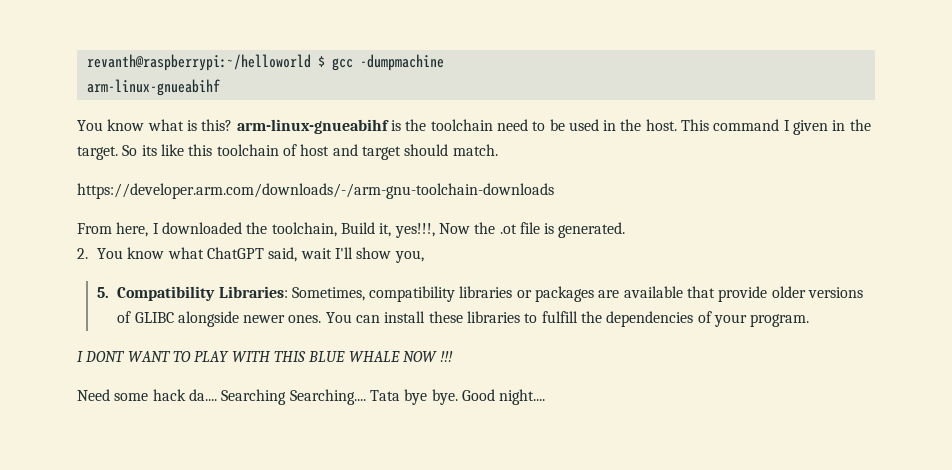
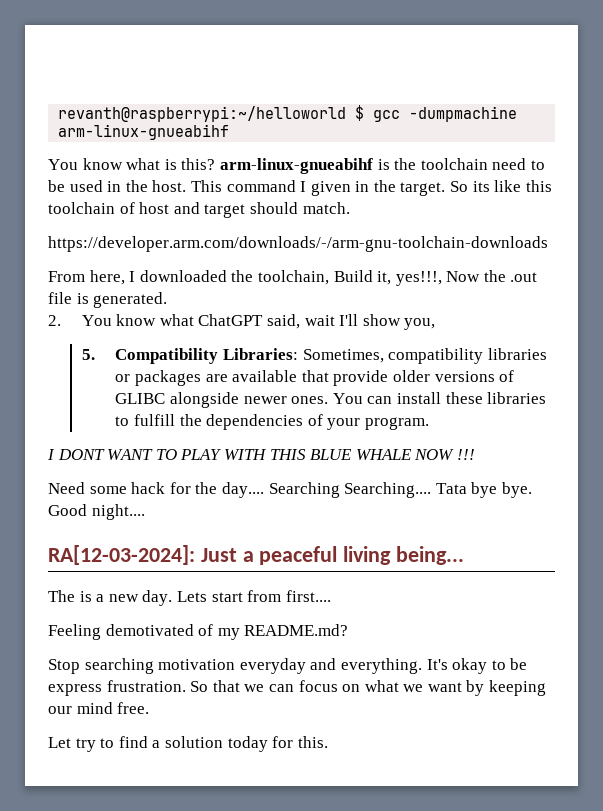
- From here, I downloaded the toolchain, Build it, yes!!!, Now the .ot file is generated.
+ From here, I downloaded the toolchain, Build it, yes!!!, Now the .out file is generated.
- Need some hack da....
+ Need some hack for the day....
+ RA[12-03-2024]: Just a peaceful living being...
+ The is a new day. Lets start from first....
+ Feeling demotivated of my README.md?
+ Stop searching motivation everyday and everything. It's okay to be express frustration. So that we can focus on what we want by keeping our mind free.
+ Let try to find a solution today for this.

